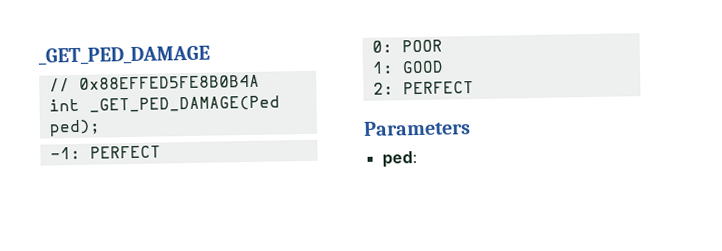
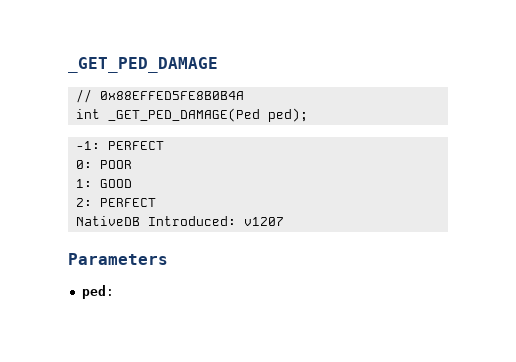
+ NativeDB Introduced: v1207

